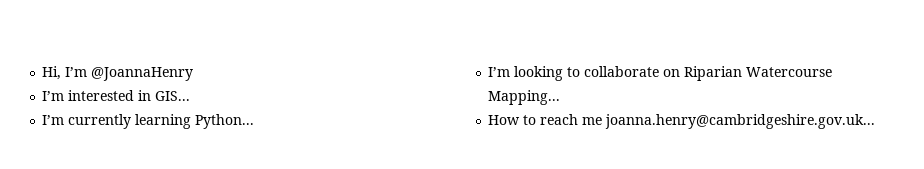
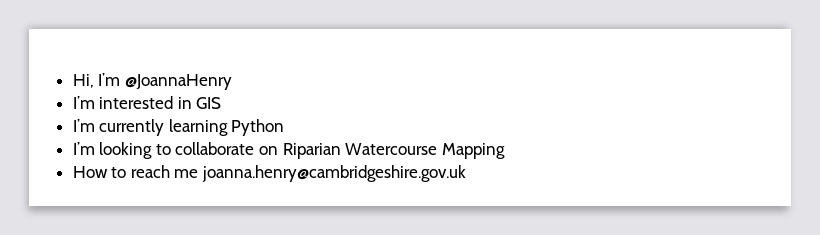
- I’m interested in GIS...
+ I’m interested in GIS
- I’m currently learning Python...
+ I’m currently learning Python
- I’m looking to collaborate on Riparian Watercourse Mapping...
+ I’m looking to collaborate on Riparian Watercourse Mapping
- How to reach me joanna.henry@cambridgeshire.gov.uk...
+ How to reach me joanna.henry@cambridgeshire.gov.uk

